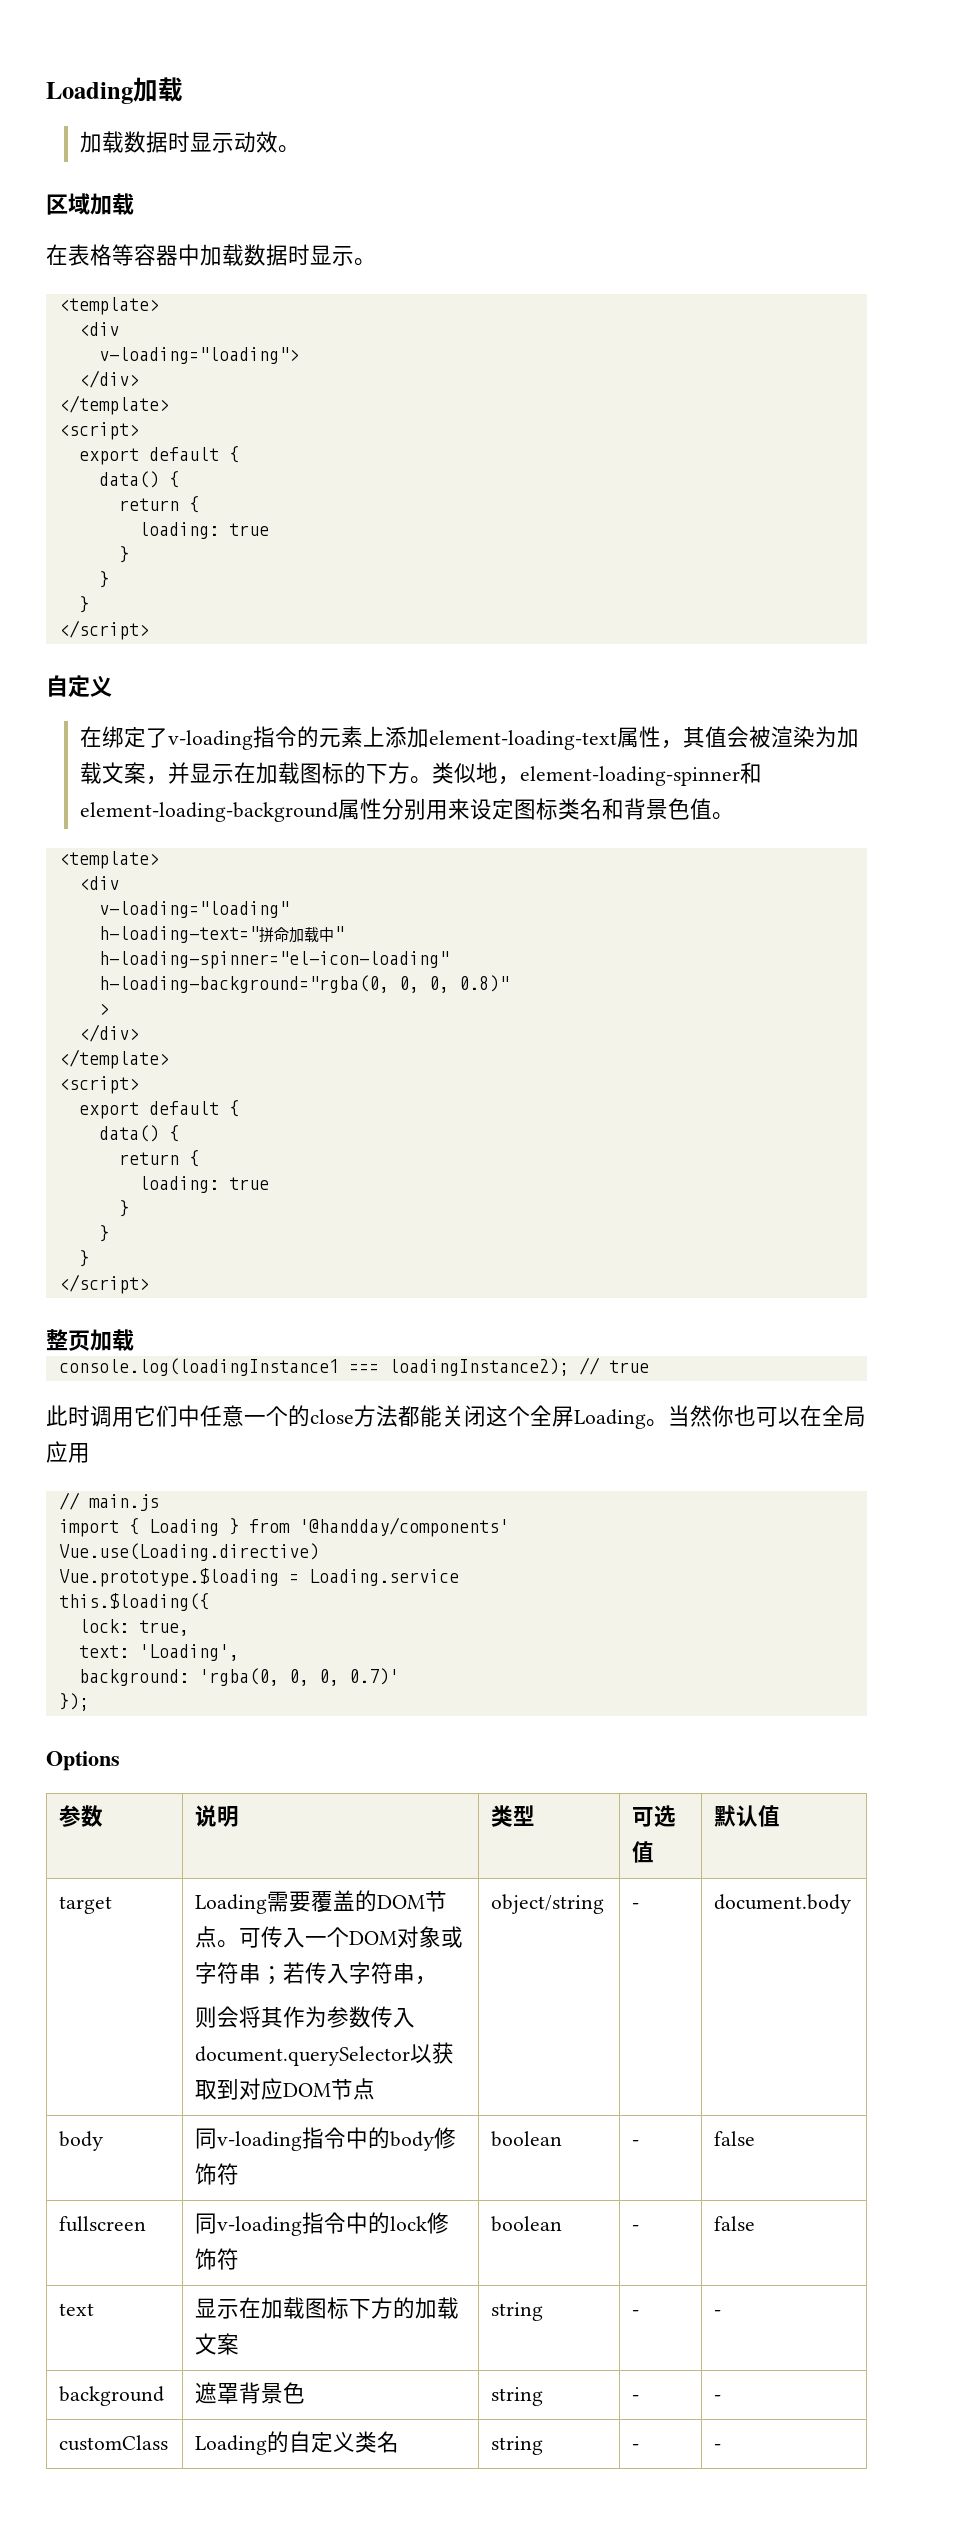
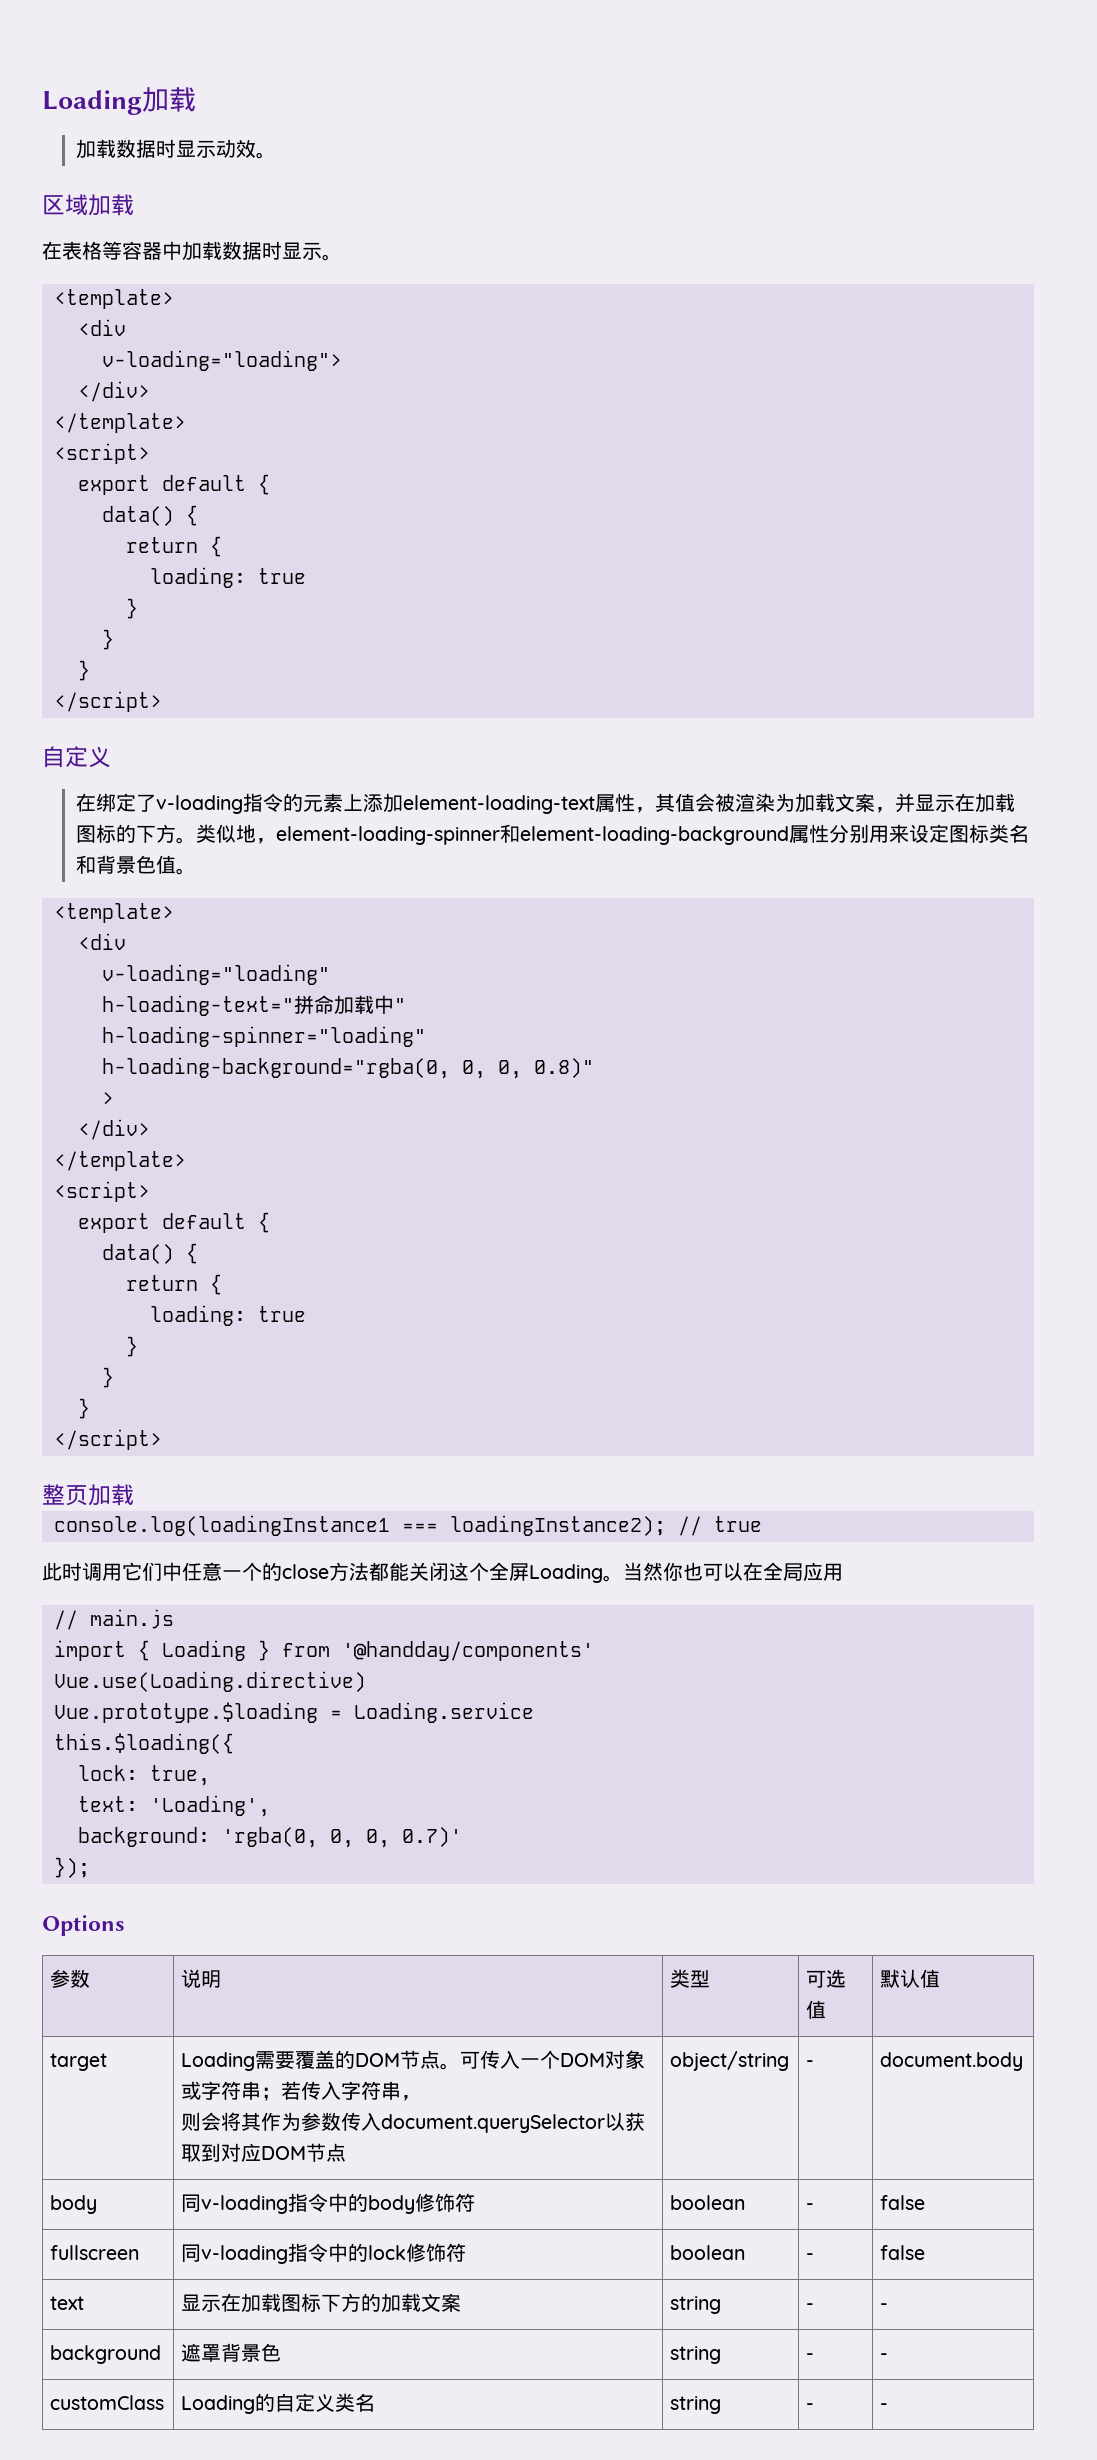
- h-loading-spinner="el-icon-loading"
+ h-loading-spinner="loading"

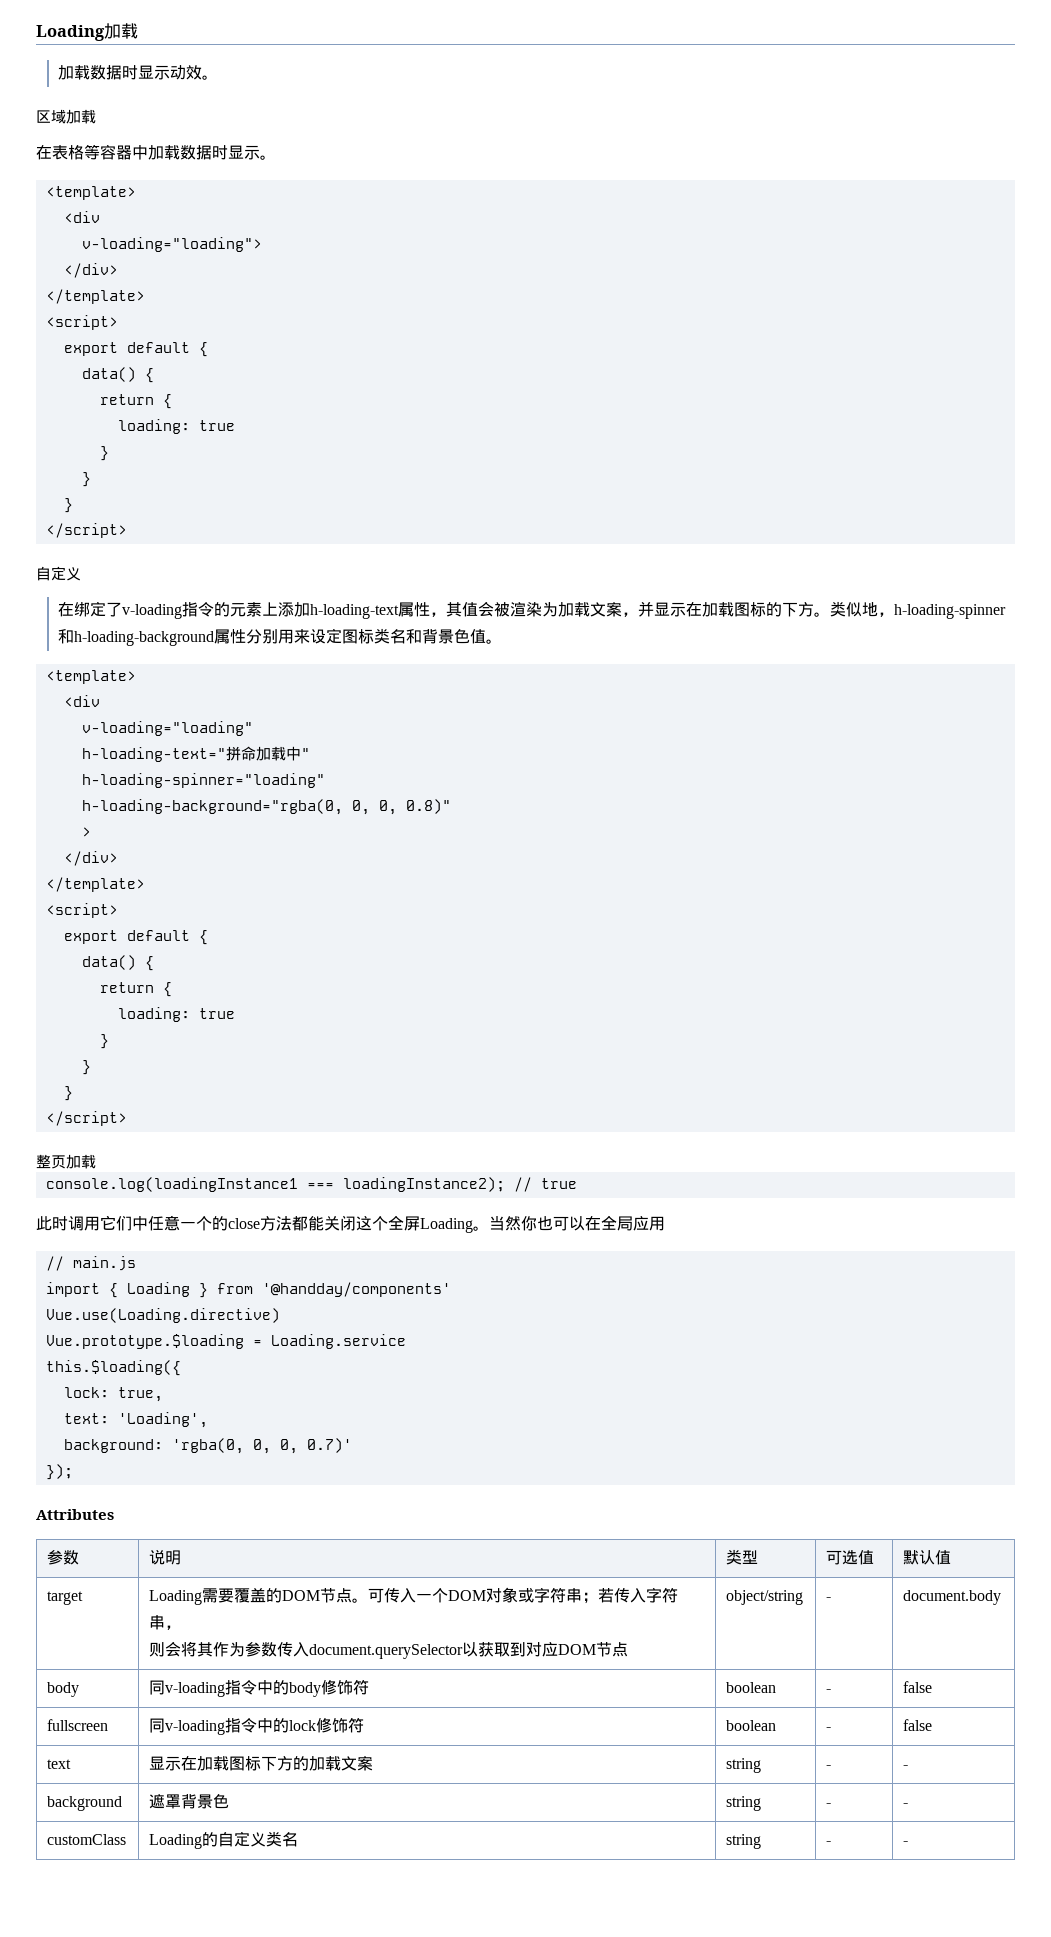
- 在绑定了v-loading指令的元素上添加element-loading-text属性，其值会被渲染为加载文案，并显示在加载图标的下方。
+ 在绑定了v-loading指令的元素上添加h-loading-text属性，其值会被渲染为加载文案，并显示在加载图标的下方。
- 类似地，element-loading-spinner和element-loading-background属性分别用来设定图标类名和背景色值。
+ 类似地，h-loading-spinner和h-loading-background属性分别用来设定图标类名和背景色值。
- Options
+ Attributes

